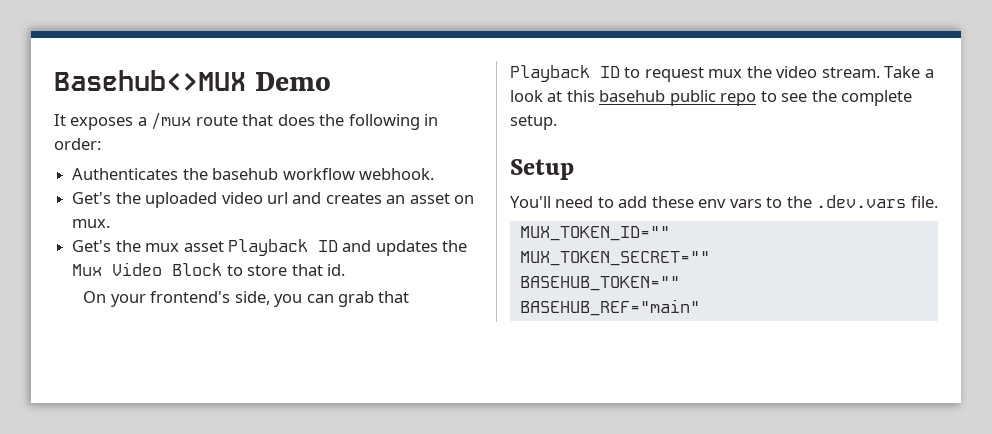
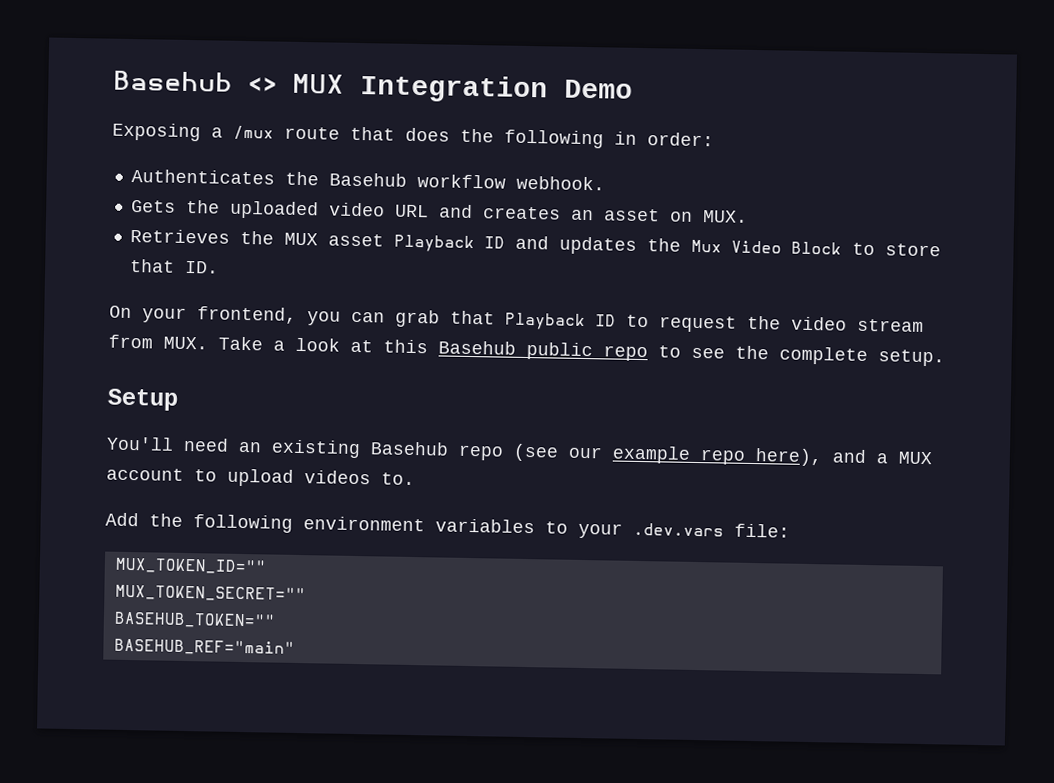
- Basehub<>MUX Demo
+ Basehub <> MUX Integration Demo
- It exposes a /mux route that does the following in order:
+ Exposing a /mux route that does the following in order:
- Authenticates the basehub workflow webhook.
+ Authenticates the Basehub workflow webhook.
- Get's the uploaded video url and creates an asset on mux.
- Get's the mux asset Playback ID and updates the Mux Video Block to store that id.
+ Gets the uploaded video URL and creates an asset on MUX.
+ Retrieves the MUX asset Playback ID and updates the Mux Video Block to store that ID.
- On your frontend's side, you can grab that Playback ID to request mux the video stream. Take a look at this basehub public repo to see the complete setup.
+ On your frontend, you can grab that Playback ID to request the video stream from MUX. Take a look at this Basehub public repo to see the complete setup.
- You'll need to add these env vars to the .dev.vars file.
+ You'll need an existing Basehub repo (see our example repo here), and a MUX account to upload videos to.
+ Add the following environment variables to your .dev.vars file:

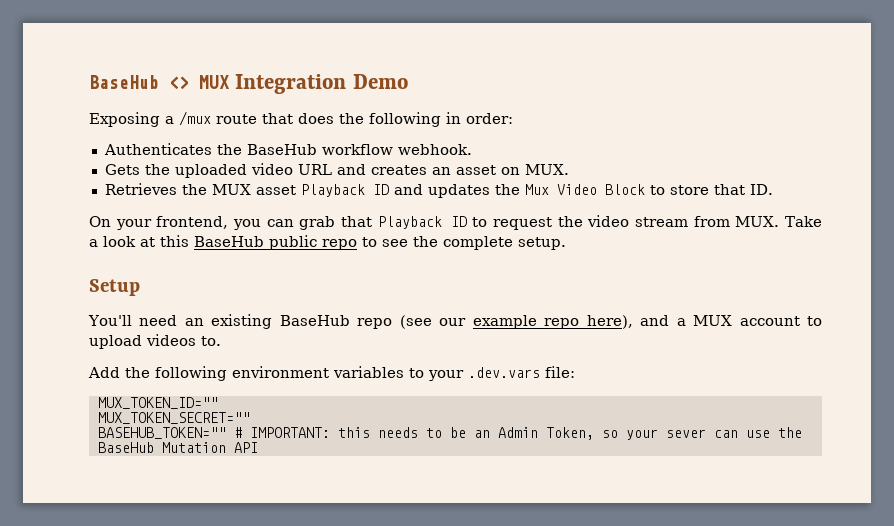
- Basehub <> MUX Integration Demo
+ BaseHub <> MUX Integration Demo
- Authenticates the Basehub workflow webhook.
+ Authenticates the BaseHub workflow webhook.
- On your frontend, you can grab that Playback ID to request the video stream from MUX. Take a look at this Basehub public repo to see the complete setup.
+ On your frontend, you can grab that Playback ID to request the video stream from MUX. Take a look at this BaseHub public repo to see the complete setup.
- You'll need an existing Basehub repo (see our example repo here), and a MUX account to upload videos to.
+ You'll need an existing BaseHub repo (see our example repo here), and a MUX account to upload videos to.
- BASEHUB_TOKEN=""
- BASEHUB_REF="main"
+ BASEHUB_TOKEN="" # IMPORTANT: this needs to be an Admin Token, so your sever can use the BaseHub Mutation API

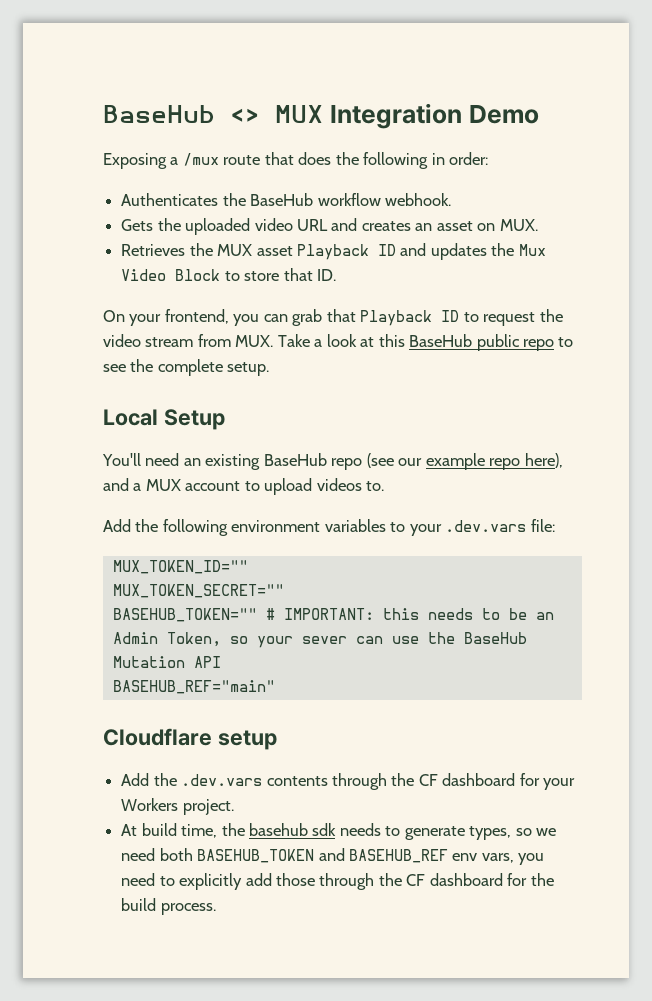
- Setup
+ Local Setup
+ BASEHUB_REF="main"
+ Cloudflare setup
+ Add the .dev.vars contents through the CF dashboard for your Workers project.
+ At build time, the basehub sdk needs to generate types, so we need both BASEHUB_TOKEN and BASEHUB_REF env vars, you need to explicitly add those through the CF dashboard for the build process.

